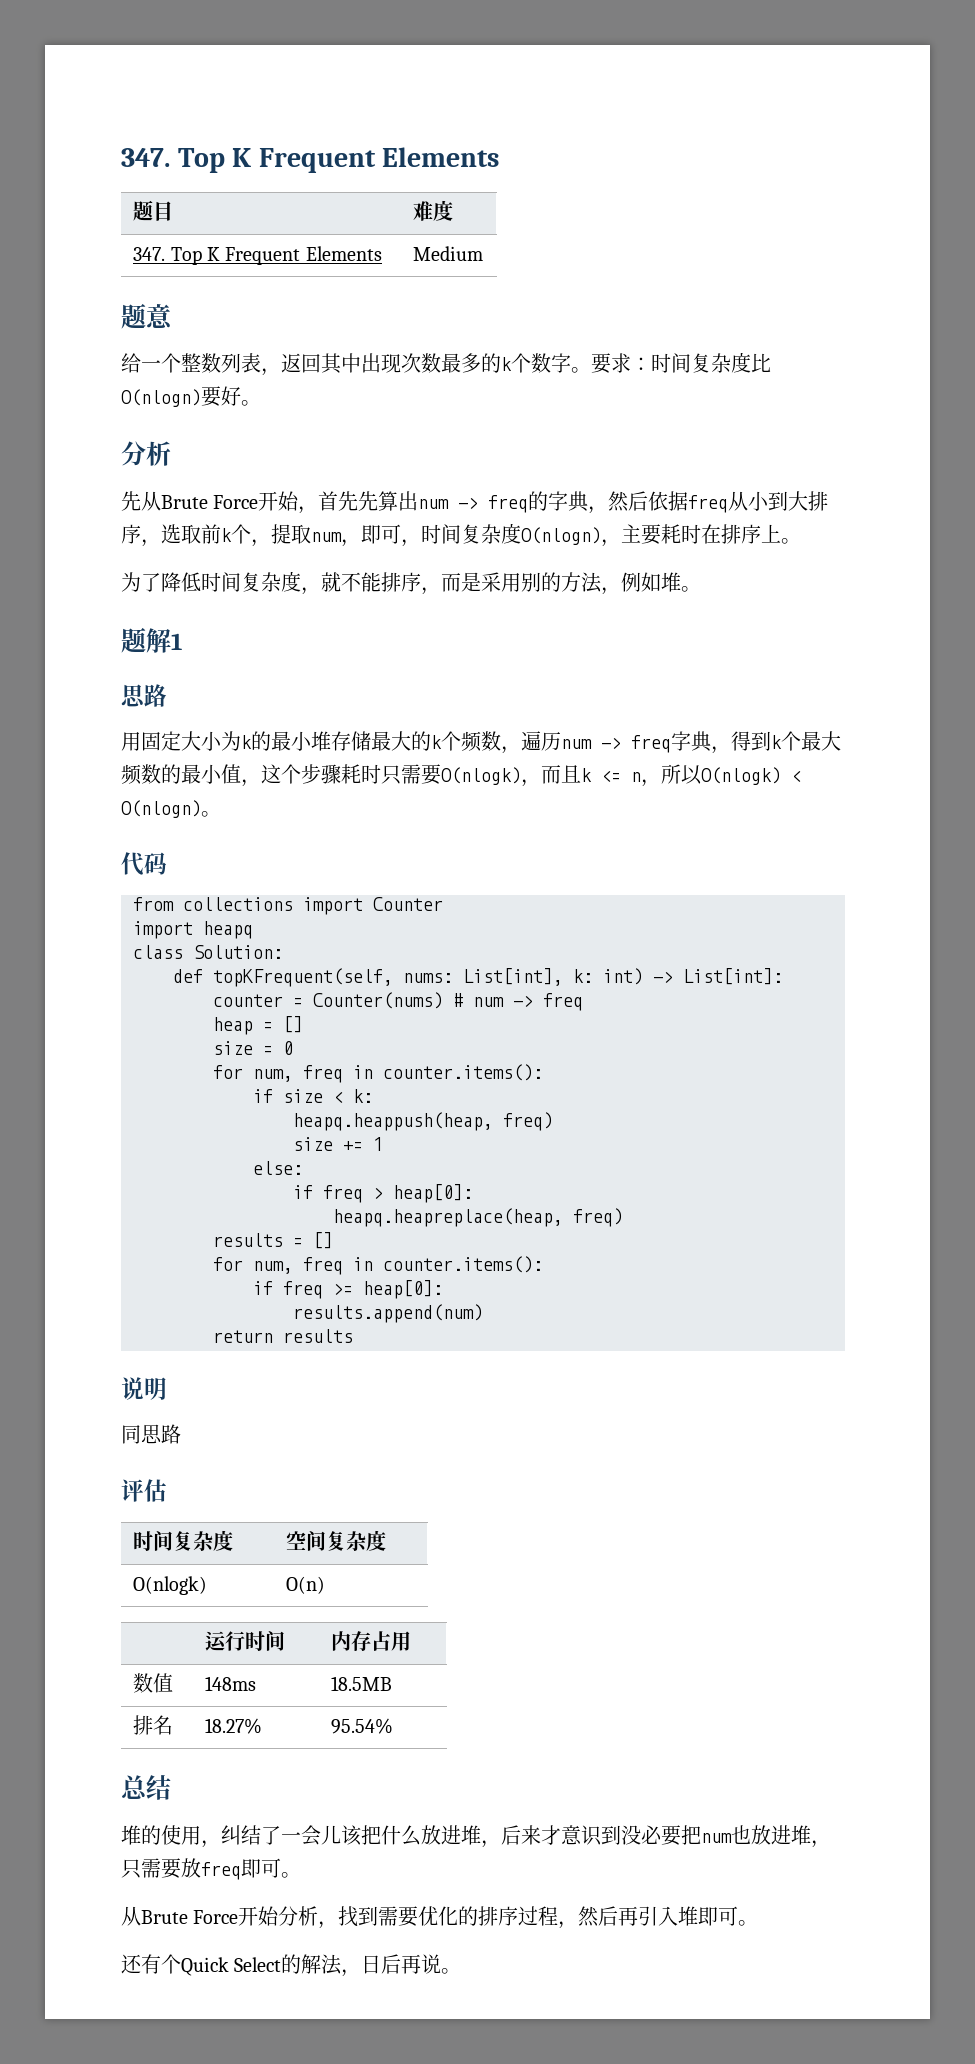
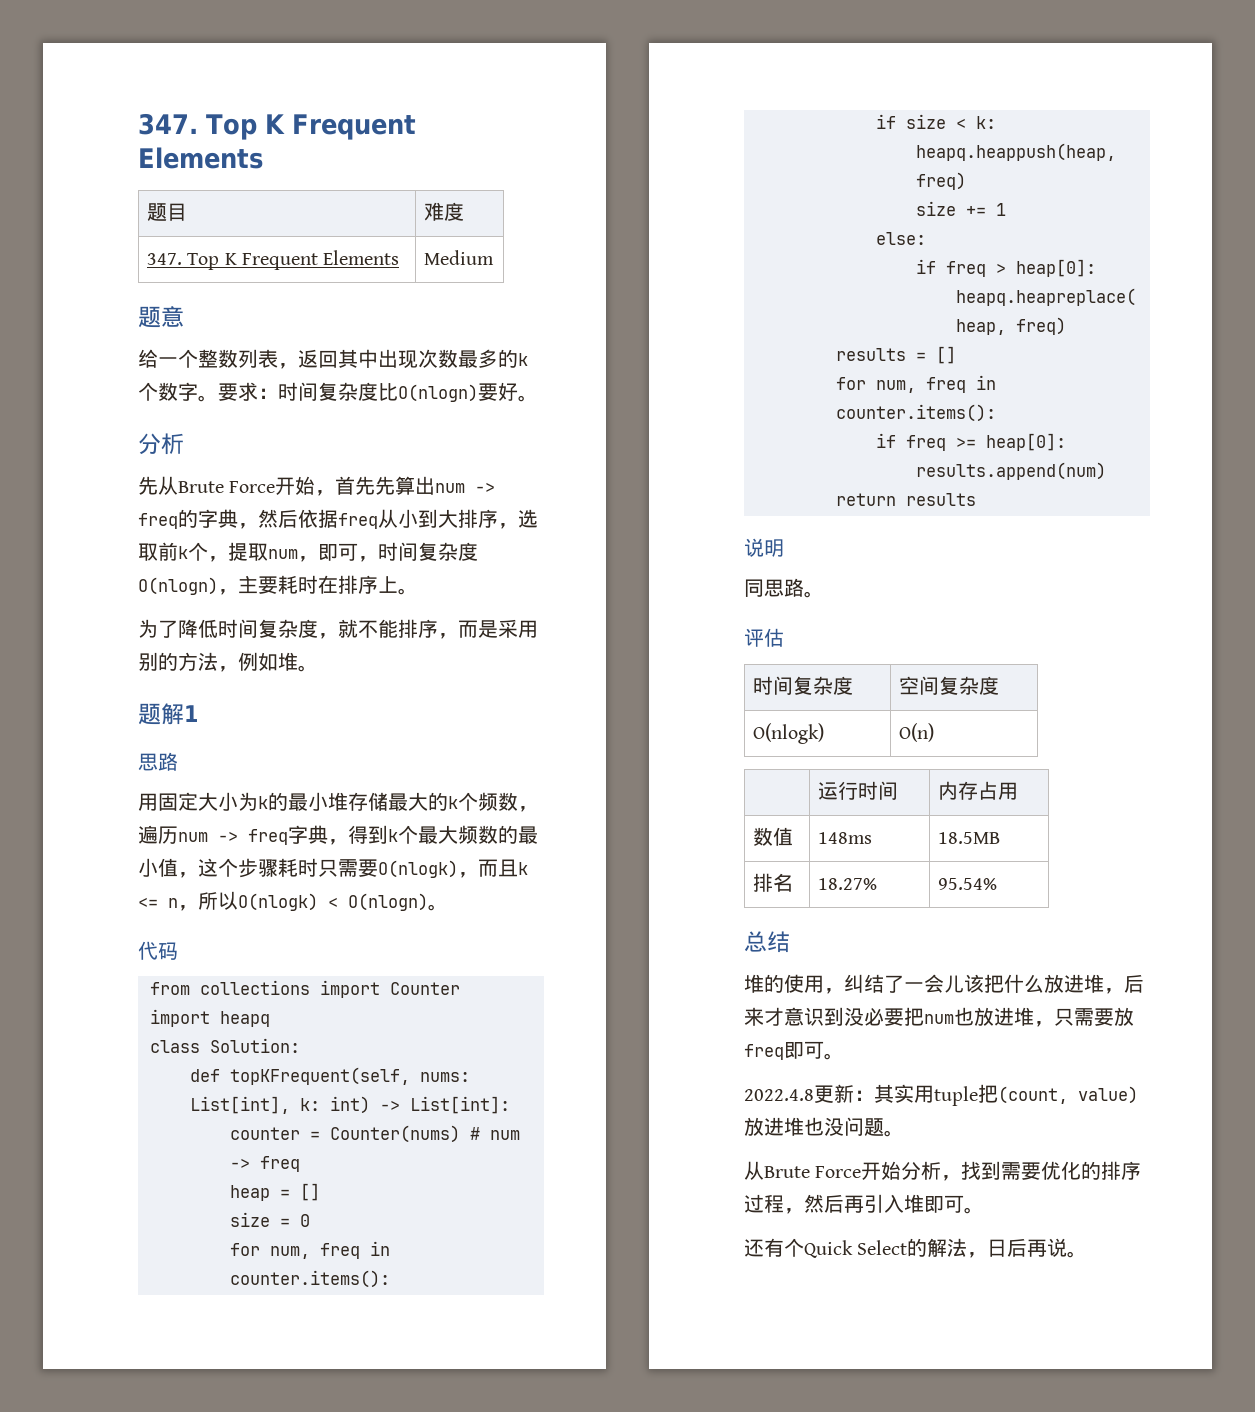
- 同思路
+ 同思路。
+ 2022.4.8更新：其实用tuple把(count, value)放进堆也没问题。

